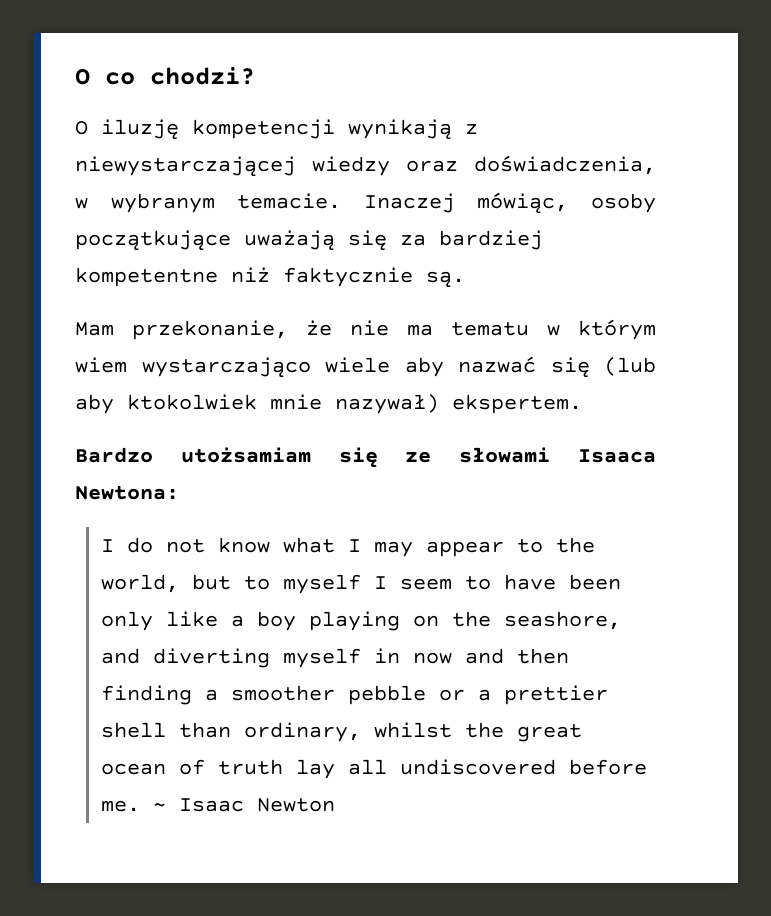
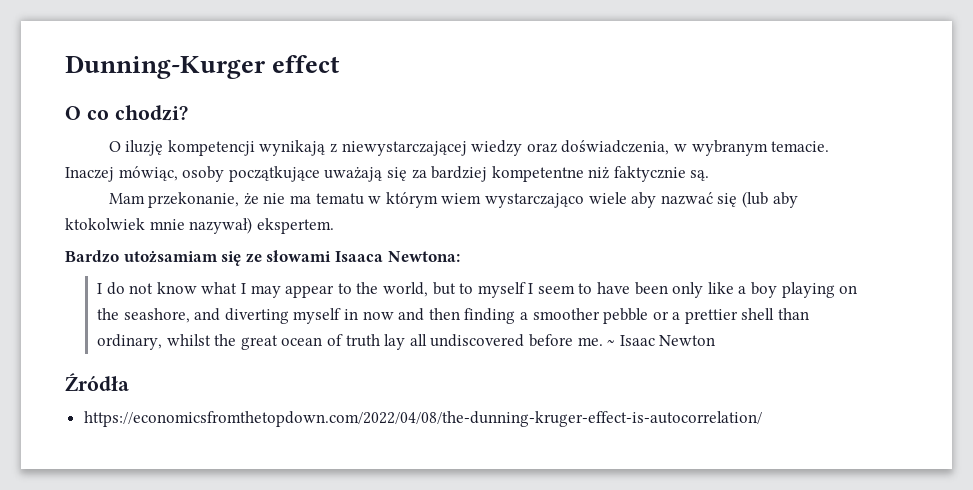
+ Dunning-Kurger effect
+ Źródła
+ https://economicsfromthetopdown.com/2022/04/08/the-dunning-kruger-effect-is-autocorrelation/

